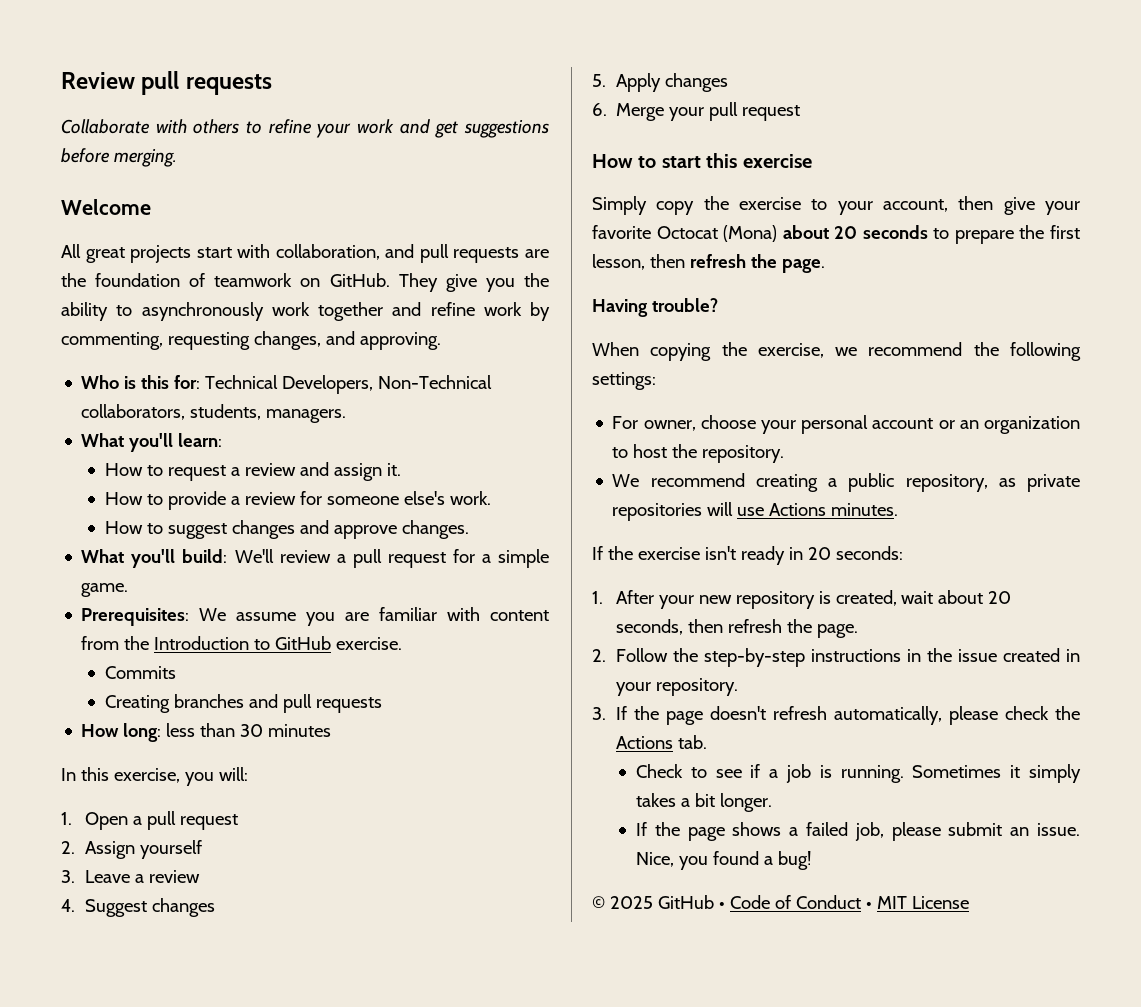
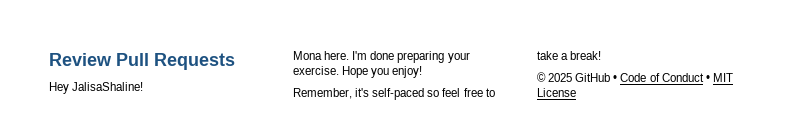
- Review pull requests
- Collaborate with others to refine your work and get suggestions before merging.
- Welcome
- All great projects start with collaboration, and pull requests are the foundation of teamwork on GitHub. They give you the ability to asynchronously work together and refine work by commenting, requesting changes, and approving.
- Who is this for: Technical Developers, Non-Technical collaborators, students, managers.
- What you'll learn:
- How to request a review and assign it.
- How to provide a review for someone else's work.
- How to suggest changes and approve changes.
- What you'll build: We'll review a pull request for a simple game.
- Prerequisites: We assume you are familiar with content from the Introduction to GitHub exercise.
- Commits
- Creating branches and pull requests
- How long: less than 30 minutes
- In this exercise, you will:
- 1. Open a pull request
- 2. Assign yourself
- 3. Leave a review
- 4. Suggest changes
- 5. Apply changes
- 6. Merge your pull request
- How to start this exercise
- Simply copy the exercise to your account, then give your favorite Octocat (Mona) about 20 seconds to prepare the first lesson, then refresh the page.
- Having trouble?
- When copying the exercise, we recommend the following settings:
- For owner, choose your personal account or an organization to host the repository.
- We recommend creating a public repository, as private repositories will use Actions minutes.
- If the exercise isn't ready in 20 seconds:
- 1. After your new repository is created, wait about 20 seconds, then refresh the page.
- 2. Follow the step-by-step instructions in the issue created in your repository.
- 3. If the page doesn't refresh automatically, please check the Actions tab.
- Check to see if a job is running. Sometimes it simply takes a bit longer.
- If the page shows a failed job, please submit an issue. Nice, you found a bug!
+ Review Pull Requests
+ Hey JalisaShaline!
+ Mona here. I'm done preparing your exercise. Hope you enjoy!
+ Remember, it's self-paced so feel free to take a break!

